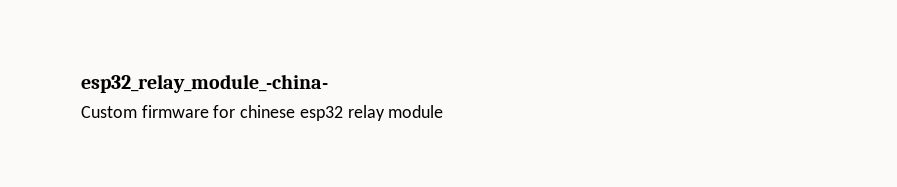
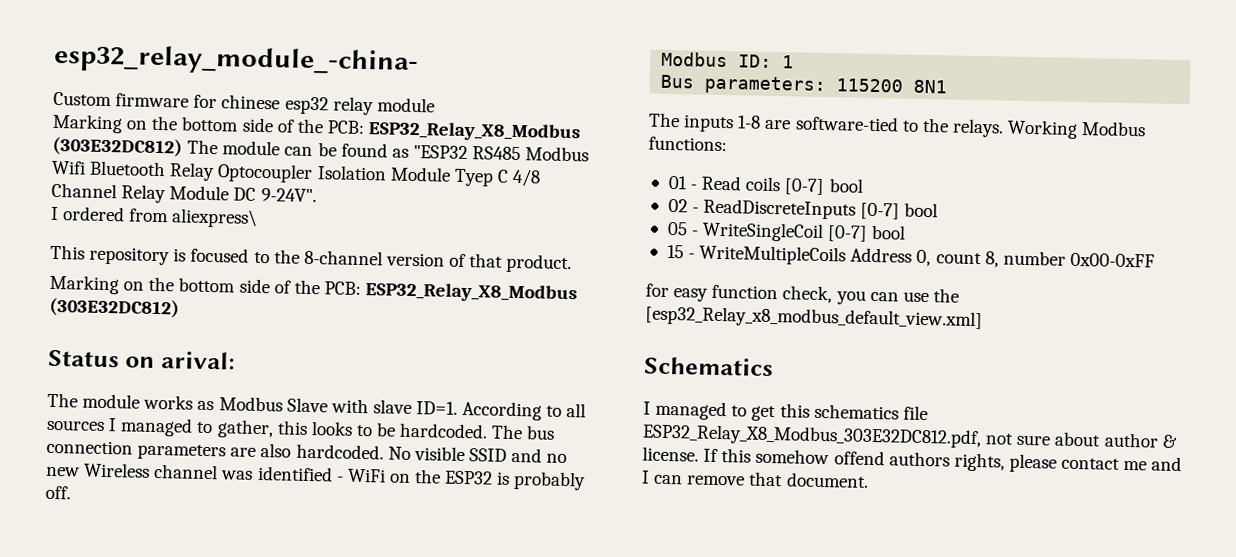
+ Marking on the bottom side of the PCB: ESP32_Relay_X8_Modbus (303E32DC812) The module can be found as "ESP32 RS485 Modbus Wifi Bluetooth Relay Optocoupler Isolation Module Tyep C 4/8 Channel Relay Module DC 9-24V".
+ I ordered from aliexpress\
+ This repository is focused to the 8-channel version of that product.
+ Marking on the bottom side of the PCB: ESP32_Relay_X8_Modbus (303E32DC812)
+ Status on arival:
+ The module works as Modbus Slave with slave ID=1. According to all sources I managed to gather, this looks to be hardcoded. The bus connection parameters are also hardcoded. No visible SSID and no new Wireless channel was identified - WiFi on the ESP32 is probably off.
+ Modbus ID: 1
+ Bus parameters: 115200 8N1
+ The inputs 1-8 are software-tied to the relays. Working Modbus functions:
+ 01 - Read coils [0-7] bool
+ 02 - ReadDiscreteInputs [0-7] bool
+ 05 - WriteSingleCoil [0-7] bool
+ 15 - WriteMultipleCoils Address 0, count 8, number 0x00-0xFF
+ for easy function check, you can use the [esp32_Relay_x8_modbus_default_view.xml]
+ Schematics
+ I managed to get this schematics file ESP32_Relay_X8_Modbus_303E32DC812.pdf, not sure about author & license. If this somehow offend authors rights, please contact me and I can remove that document.

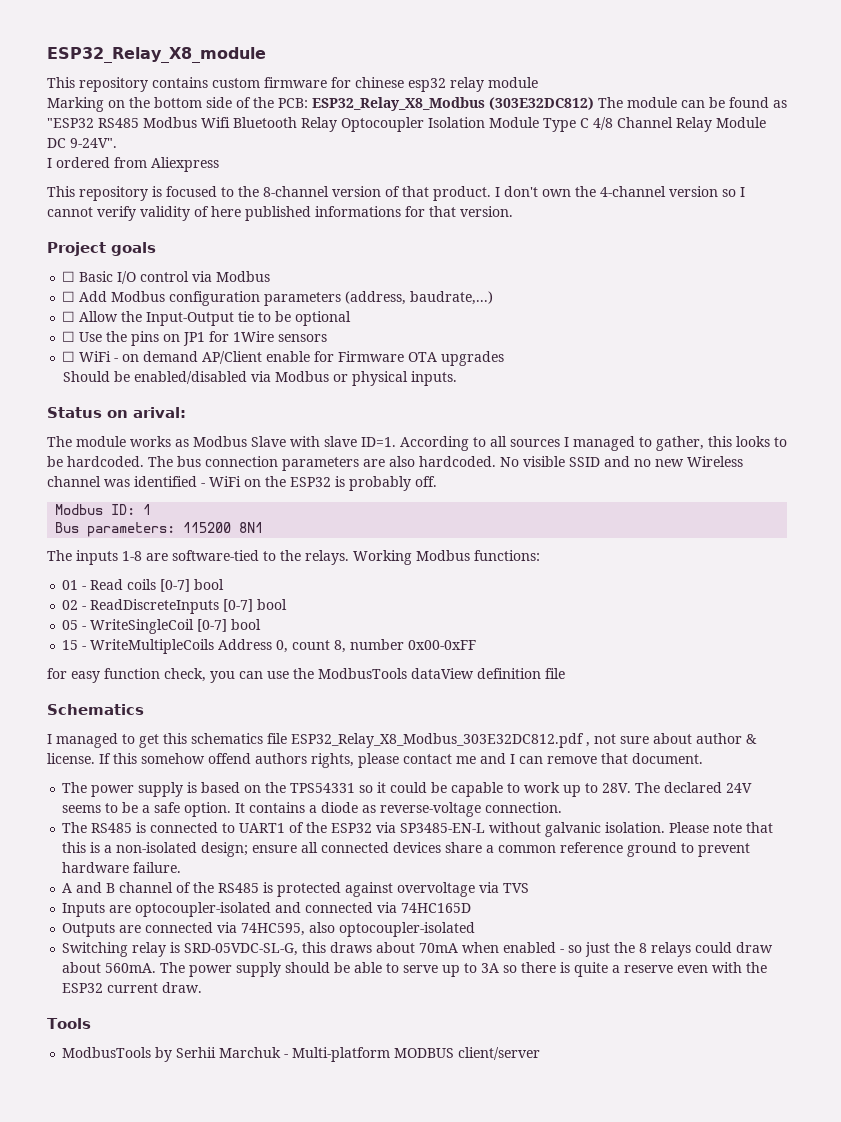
- esp32_relay_module_-china-
- Custom firmware for chinese esp32 relay module
+ ESP32_Relay_X8_module
+ This repository contains custom firmware for chinese esp32 relay module
- Marking on the bottom side of the PCB: ESP32_Relay_X8_Modbus (303E32DC812) The module can be found as "ESP32 RS485 Modbus Wifi Bluetooth Relay Optocoupler Isolation Module Tyep C 4/8 Channel Relay Module DC 9-24V".
+ Marking on the bottom side of the PCB: ESP32_Relay_X8_Modbus (303E32DC812) The module can be found as "ESP32 RS485 Modbus Wifi Bluetooth Relay Optocoupler Isolation Module Type C 4/8 Channel Relay Module DC 9-24V".
- I ordered from aliexpress\
+ I ordered from Aliexpress
- This repository is focused to the 8-channel version of that product.
- Marking on the bottom side of the PCB: ESP32_Relay_X8_Modbus (303E32DC812)
+ This repository is focused to the 8-channel version of that product. I don't own the 4-channel version so I cannot verify validity of here published informations for that version.
+ Project goals
+ ☐ Basic I/O control via Modbus
+ ☐ Add Modbus configuration parameters (address, baudrate,...)
+ ☐ Allow the Input-Output tie to be optional
+ ☐ Use the pins on JP1 for 1Wire sensors
+ ☐ WiFi - on demand AP/Client enable for Firmware OTA upgrades
+ Should be enabled/disabled via Modbus or physical inputs.
- for easy function check, you can use the [esp32_Relay_x8_modbus_default_view.xml]
+ for easy function check, you can use the ModbusTools dataView definition file
- I managed to get this schematics file ESP32_Relay_X8_Modbus_303E32DC812.pdf, not sure about author & license.
+ I managed to get this schematics file ESP32_Relay_X8_Modbus_303E32DC812.pdf , not sure about author & license.
+ The power supply is based on the TPS54331 so it could be capable to work up to 28V. The declared 24V seems to be a safe option. It contains a diode as reverse-voltage connection.
+ The RS485 is connected to UART1 of the ESP32 via SP3485-EN-L without galvanic isolation. Please note that this is a non-isolated design; ensure all connected devices share a common reference ground to prevent hardware failure.
+ A and B channel of the RS485 is protected against overvoltage via TVS
+ Inputs are optocoupler-isolated and connected via 74HC165D
+ Outputs are connected via 74HC595, also optocoupler-isolated
+ Switching relay is SRD-05VDC-SL-G, this draws about 70mA when enabled - so just the 8 relays could draw about 560mA. The power supply should be able to serve up to 3A so there is quite a reserve even with the ESP32 current draw.
+ Tools
+ ModbusTools by Serhii Marchuk - Multi-platform MODBUS client/server

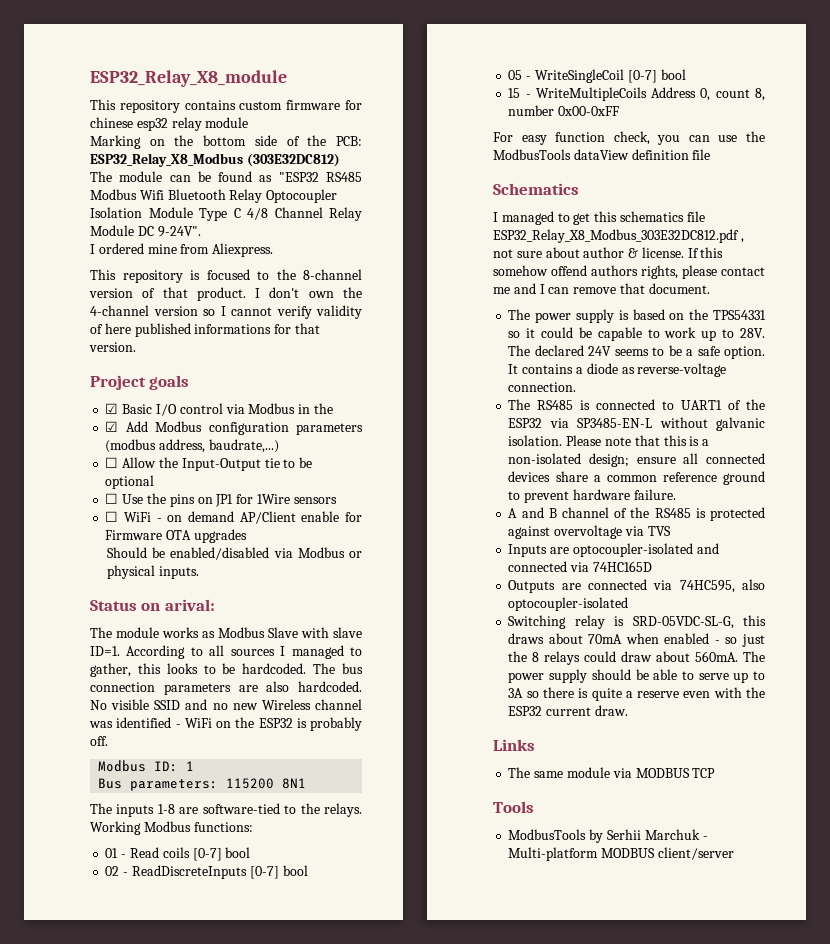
- I ordered from Aliexpress
+ I ordered mine from Aliexpress.
- ☐ Basic I/O control via Modbus
- ☐ Add Modbus configuration parameters (address, baudrate,...)
+ ☑ Basic I/O control via Modbus in the
+ ☑ Add Modbus configuration parameters (modbus address, baudrate,...)
- for easy function check, you can use the ModbusTools dataView definition file
+ For easy function check, you can use the ModbusTools dataView definition file
+ Links
+ The same module via MODBUS TCP

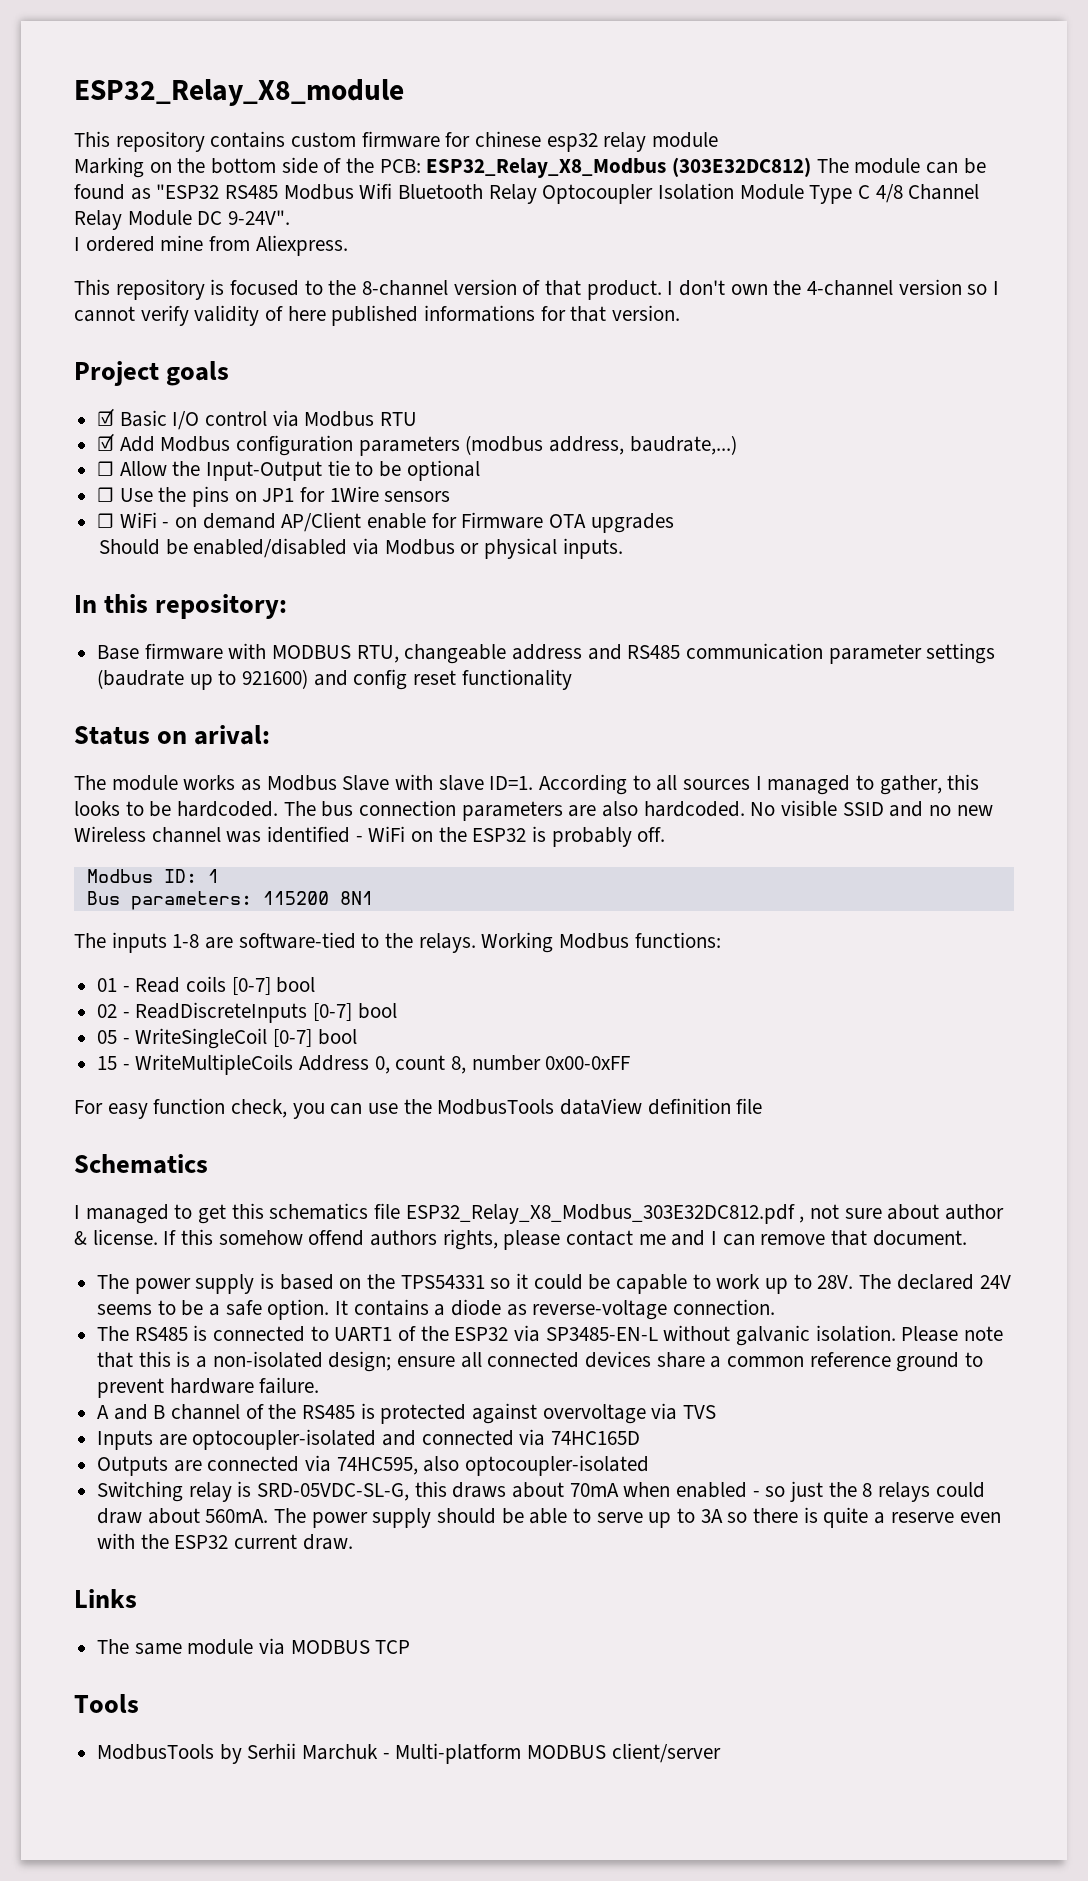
- ☑ Basic I/O control via Modbus in the
+ ☑ Basic I/O control via Modbus RTU
+ In this repository:
+ Base firmware with MODBUS RTU, changeable address and RS485 communication parameter settings (baudrate up to 921600) and config reset functionality

